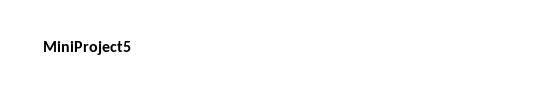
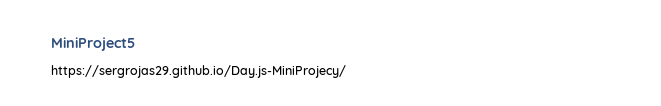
+ https://sergrojas29.github.io/Day.js-MiniProjecy/

